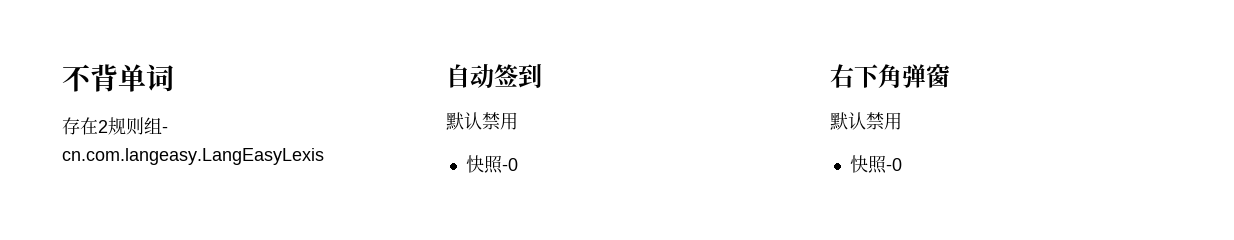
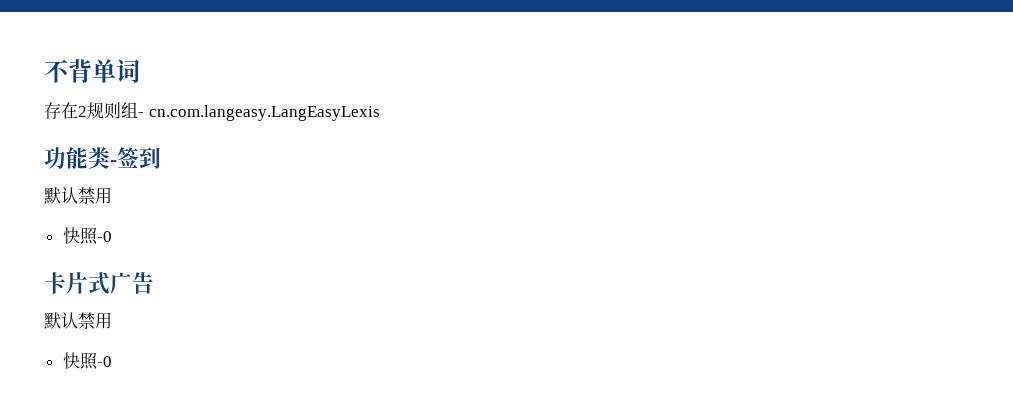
- 自动签到
+ 功能类-签到
- 右下角弹窗
+ 卡片式广告

